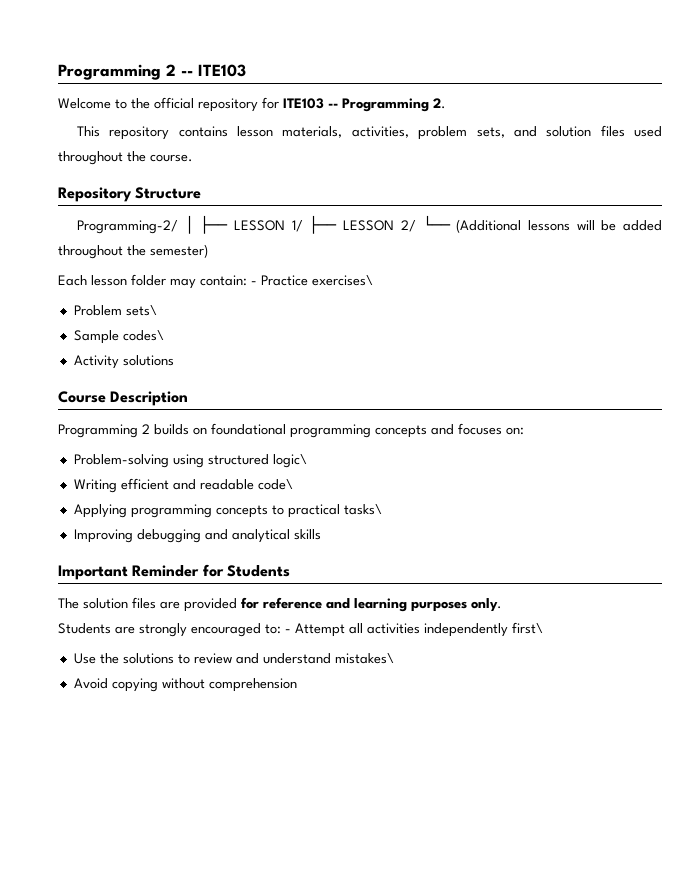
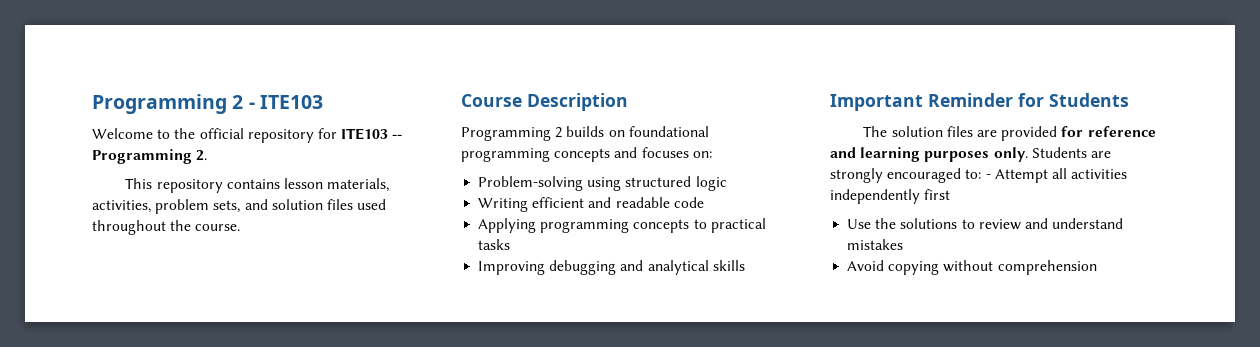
- Programming 2 -- ITE103
+ Programming 2 - ITE103
- Repository Structure
- Programming-2/ │ ├── LESSON 1/ ├── LESSON 2/ └── (Additional lessons will be added throughout the semester)
- Each lesson folder may contain: - Practice exercises\
- Problem sets\
- Sample codes\
- Activity solutions
- Problem-solving using structured logic\
+ Problem-solving using structured logic
- Writing efficient and readable code\
+ Writing efficient and readable code
- Applying programming concepts to practical tasks\
+ Applying programming concepts to practical tasks
- The solution files are provided for reference and learning purposes only.
- Students are strongly encouraged to: - Attempt all activities independently first\
+ The solution files are provided for reference and learning purposes only. Students are strongly encouraged to: - Attempt all activities independently first
- Use the solutions to review and understand mistakes\
+ Use the solutions to review and understand mistakes

